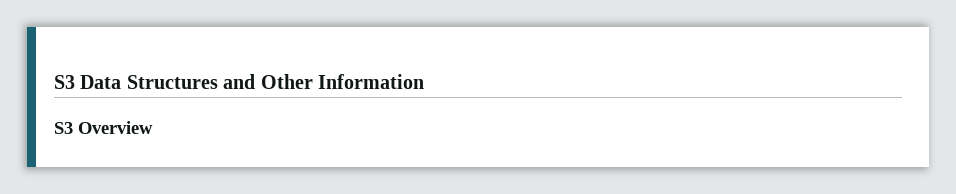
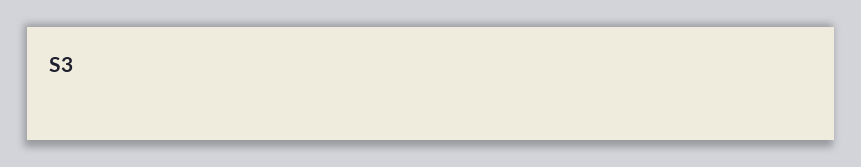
- S3 Data Structures and Other Information
- S3 Overview
+ S3

